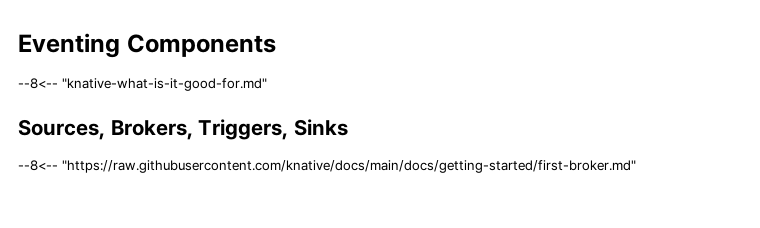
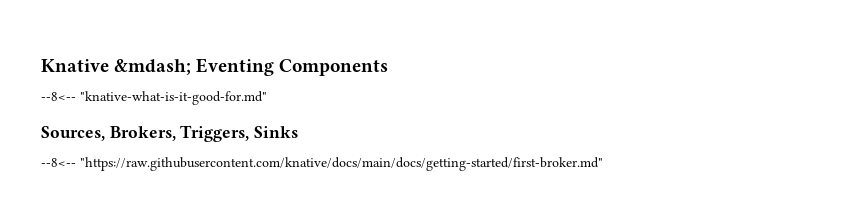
- Eventing Components
+ Knative &mdash; Eventing Components

